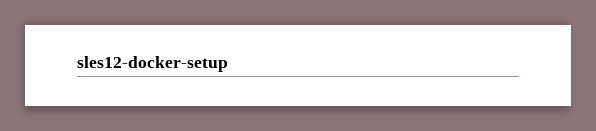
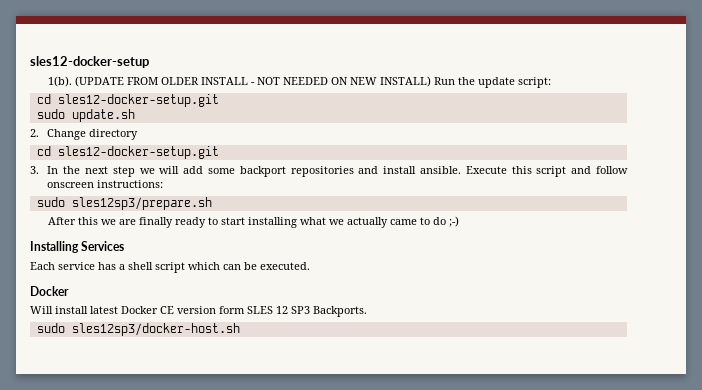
+ 1(b). (UPDATE FROM OLDER INSTALL - NOT NEEDED ON NEW INSTALL) Run the update script:
+ cd sles12-docker-setup.git
+ sudo update.sh
+ 2. Change directory
+ cd sles12-docker-setup.git
+ 3. In the next step we will add some backport repositories and install ansible. Execute this script and follow onscreen instructions:
+ sudo sles12sp3/prepare.sh
+ After this we are finally ready to start installing what we actually came to do ;-)
+ Installing Services
+ Each service has a shell script which can be executed.
+ Docker
+ Will install latest Docker CE version form SLES 12 SP3 Backports.
+ sudo sles12sp3/docker-host.sh

